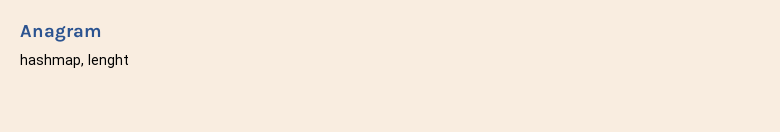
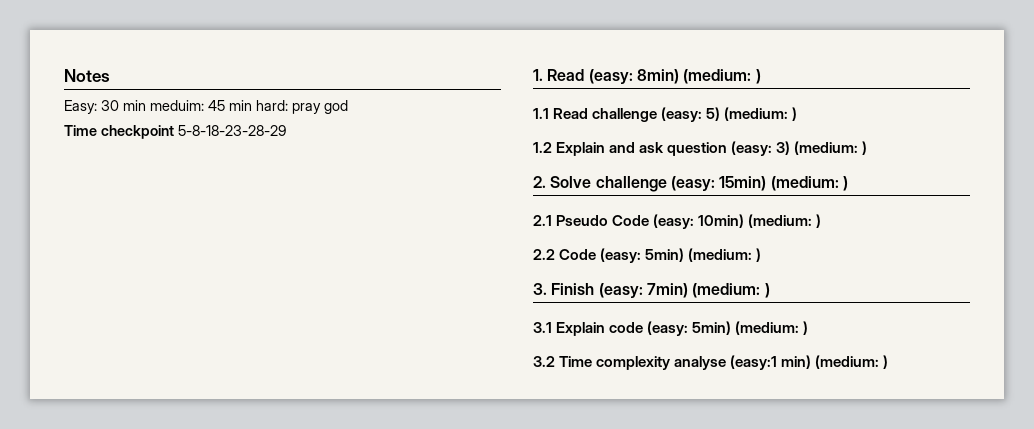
- Anagram
- hashmap, lenght
+ Notes
+ Easy: 30 min meduim: 45 min hard: pray god
+ Time checkpoint 5-8-18-23-28-29
+ 1. Read (easy: 8min) (medium: )
+ 1.1 Read challenge (easy: 5) (medium: )
+ 1.2 Explain and ask question (easy: 3) (medium: )
+ 2. Solve challenge (easy: 15min) (medium: )
+ 2.1 Pseudo Code (easy: 10min) (medium: )
+ 2.2 Code (easy: 5min) (medium: )
+ 3. Finish (easy: 7min) (medium: )
+ 3.1 Explain code (easy: 5min) (medium: )
+ 3.2 Time complexity analyse (easy:1 min) (medium: )

